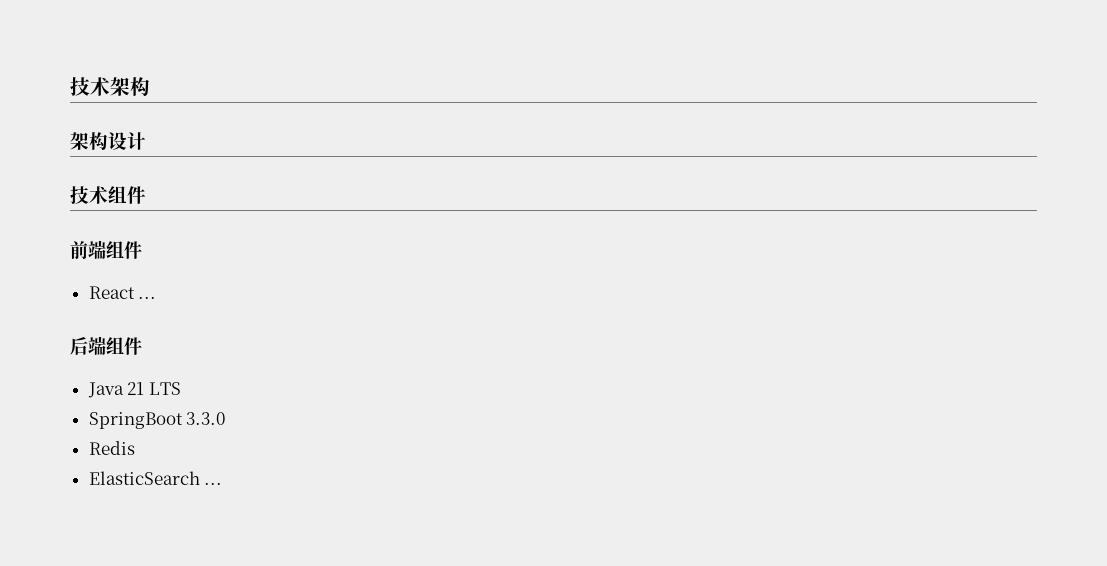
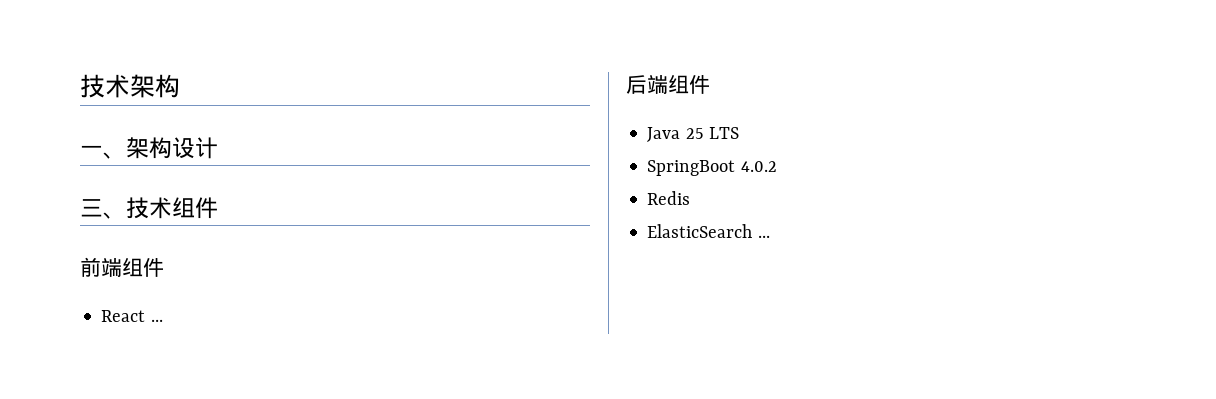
- 架构设计
+ 一、架构设计
- 技术组件
+ 三、技术组件
- Java 21 LTS
+ Java 25 LTS
- SpringBoot 3.3.0
+ SpringBoot 4.0.2

